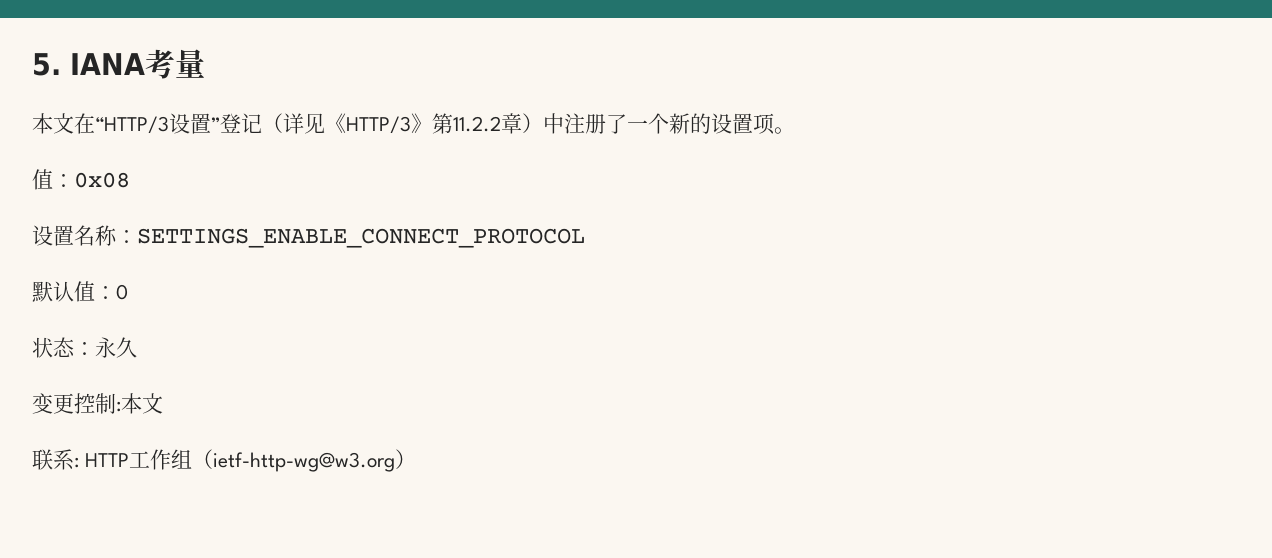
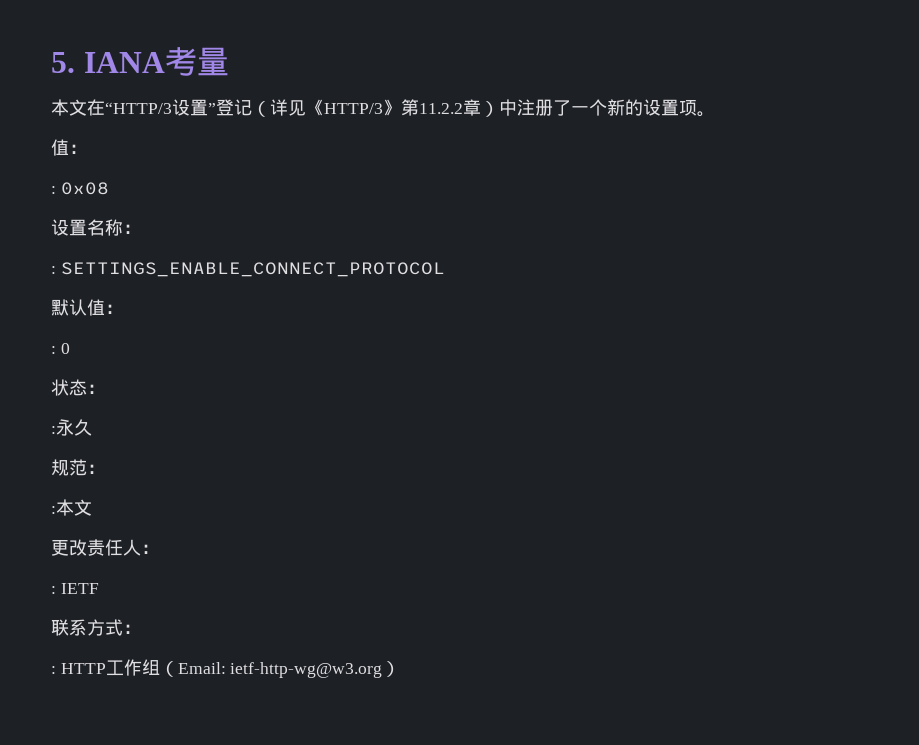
  本文在“HTTP/3设置”登记（详见《HTTP/3》第11.2.2章）中注册了一个新的设置项。
- 值：0x08
+ 值：
+ : 0x08
- 设置名称：SETTINGS_ENABLE_CONNECT_PROTOCOL
+ 设置名称：
+ : SETTINGS_ENABLE_CONNECT_PROTOCOL
- 默认值：0
+ 默认值：
+ : 0
- 状态：永久
+ 状态：
+ :永久
- 变更控制:本文
+ 规范：
+ :本文
+ 更改责任人：
+ : IETF
- 联系: HTTP工作组（ietf-http-wg@w3.org）
+ 联系方式：
+ : HTTP工作组（Email: ietf-http-wg@w3.org）

